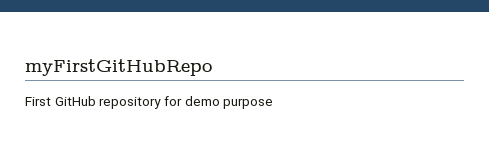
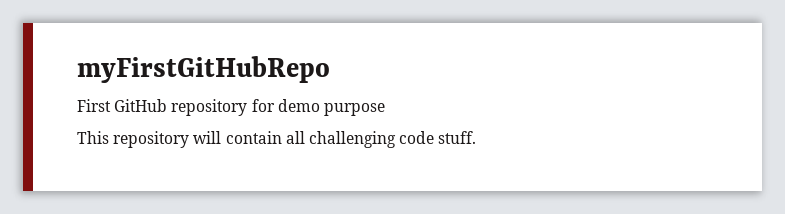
+ This repository will contain all challenging code stuff.

